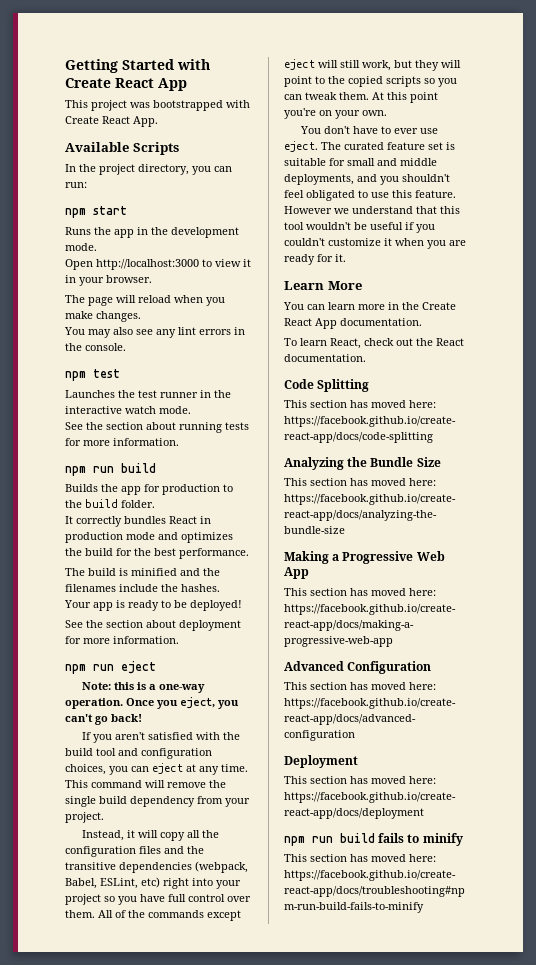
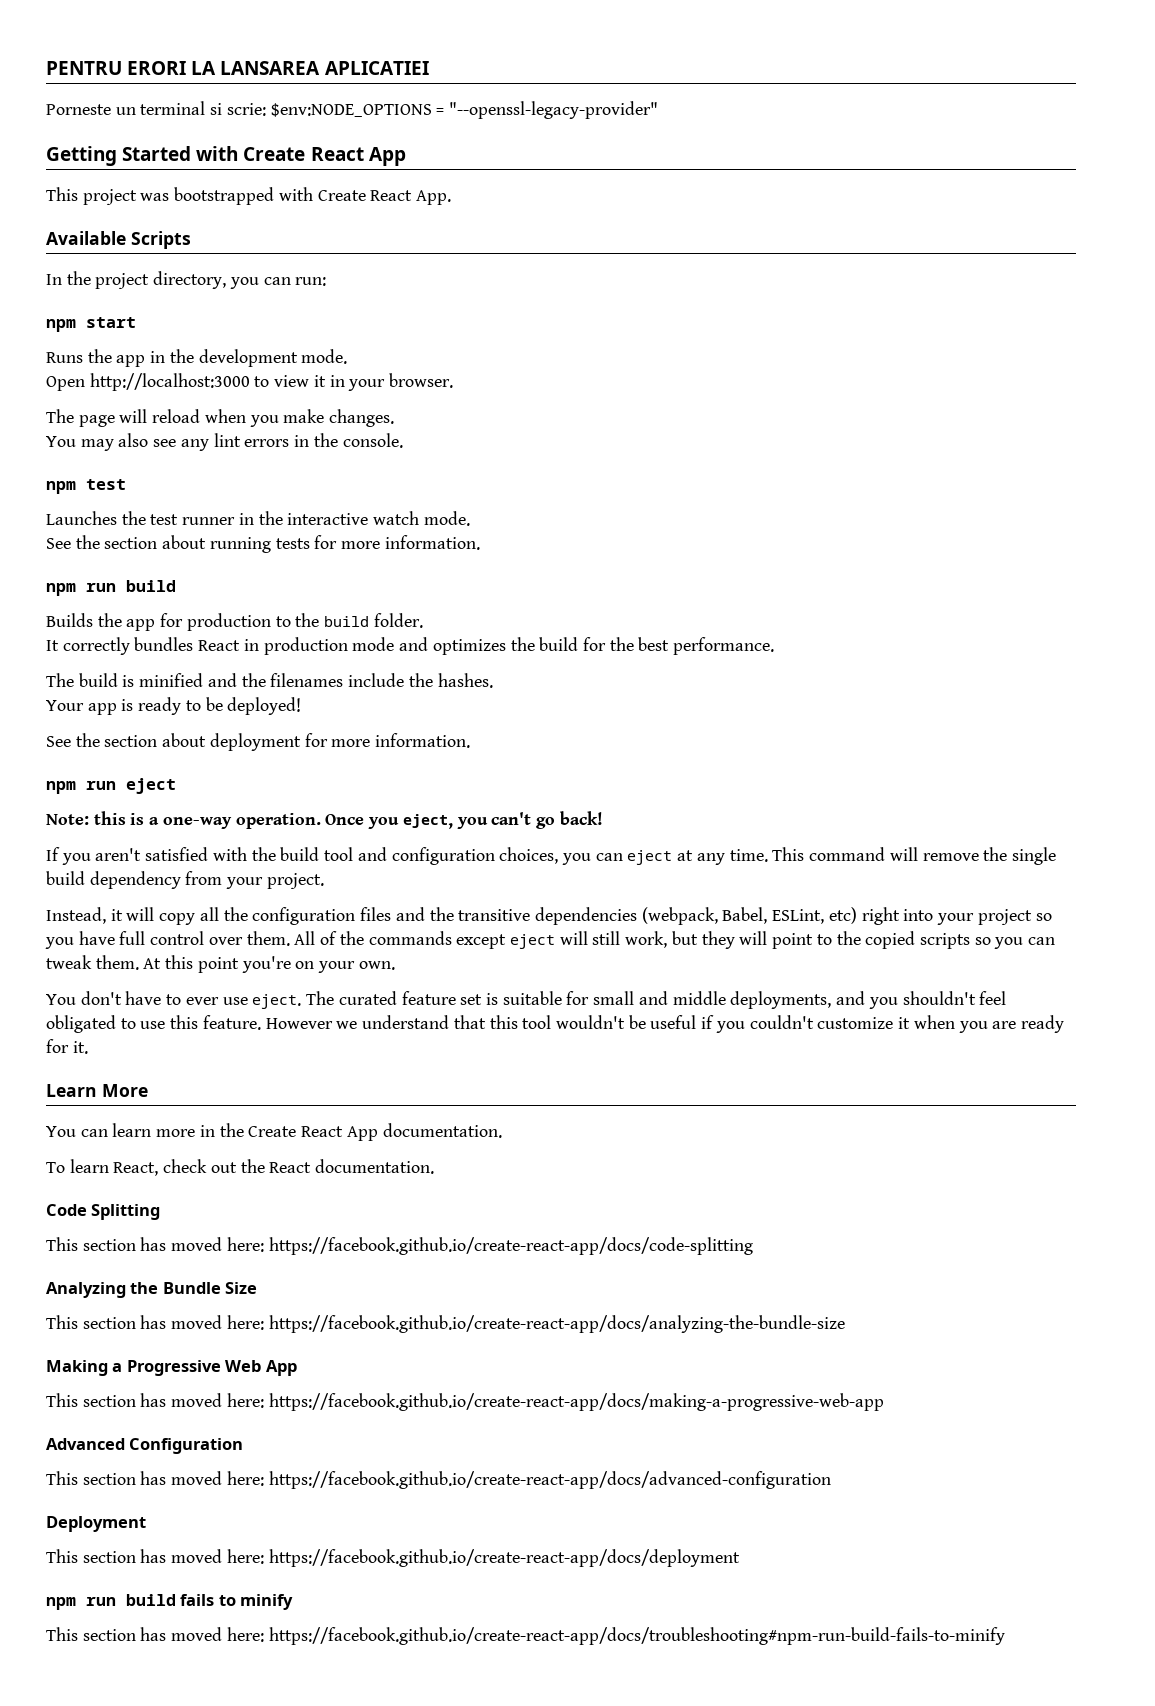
+ PENTRU ERORI LA LANSAREA APLICATIEI
+ Porneste un terminal si scrie: $env:NODE_OPTIONS = "--openssl-legacy-provider"

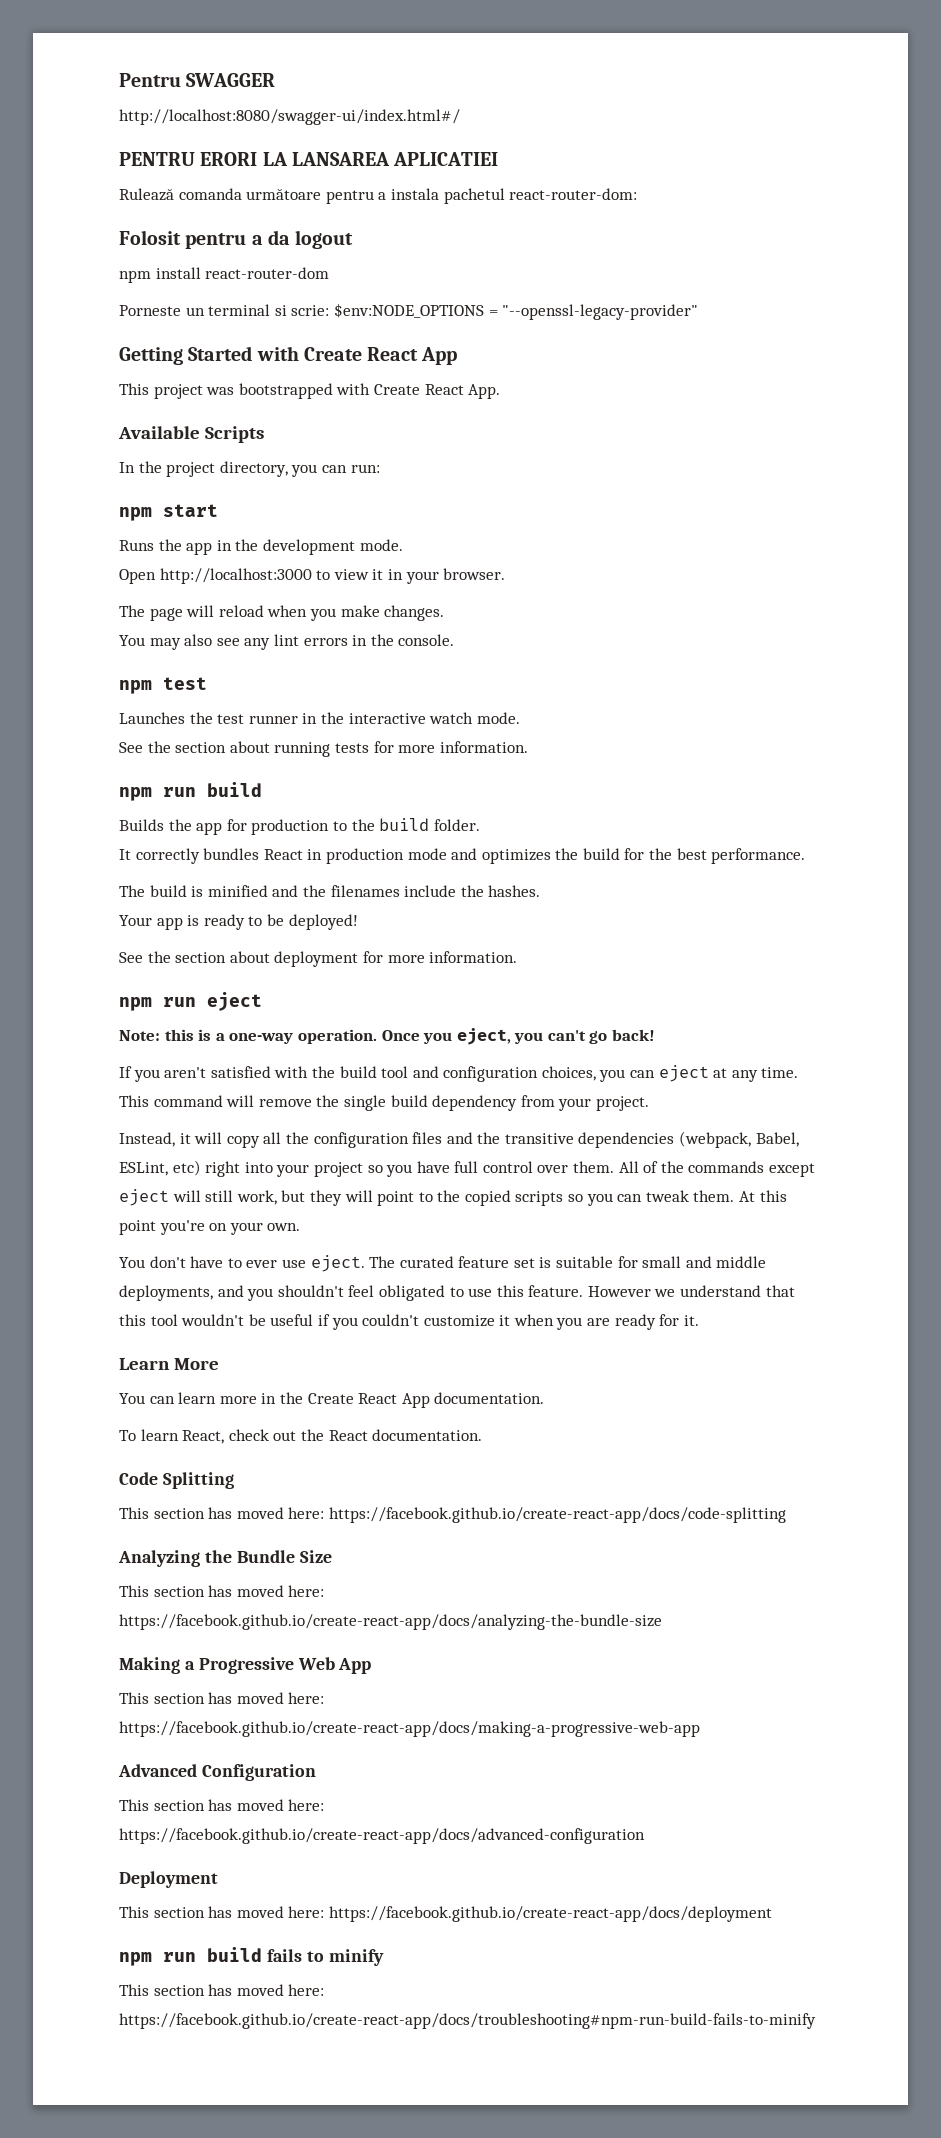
+ Pentru SWAGGER
+ http://localhost:8080/swagger-ui/index.html#/
+ Rulează comanda următoare pentru a instala pachetul react-router-dom:
+ Folosit pentru a da logout
+ npm install react-router-dom

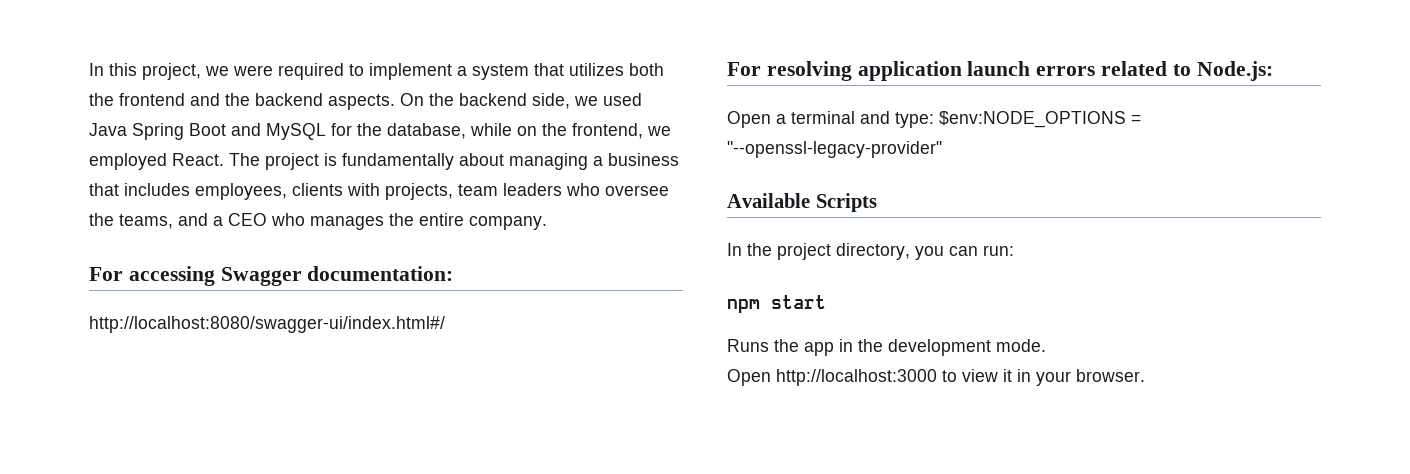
- Pentru SWAGGER
+ In this project, we were required to implement a system that utilizes both the frontend and the backend aspects. On the backend side, we used Java Spring Boot and MySQL for the database, while on the frontend, we employed React. The project is fundamentally about managing a business that includes employees, clients with projects, team leaders who oversee the teams, and a CEO who manages the entire company.
+ For accessing Swagger documentation:
  http://localhost:8080/swagger-ui/index.html#/
- PENTRU ERORI LA LANSAREA APLICATIEI
- Rulează comanda următoare pentru a instala pachetul react-router-dom:
- Folosit pentru a da logout
- npm install react-router-dom
- Porneste un terminal si scrie: $env:NODE_OPTIONS = "--openssl-legacy-provider"
- Getting Started with Create React App
- This project was bootstrapped with Create React App.
+ For resolving application launch errors related to Node.js:
+ Open a terminal and type: $env:NODE_OPTIONS = "--openssl-legacy-provider"
- The page will reload when you make changes.
- You may also see any lint errors in the console.
- npm test
- Launches the test runner in the interactive watch mode.
- See the section about running tests for more information.
- npm run build
- Builds the app for production to the build folder.
- It correctly bundles React in production mode and optimizes the build for the best performance.
- The build is minified and the filenames include the hashes.
- Your app is ready to be deployed!
- See the section about deployment for more information.
- npm run eject
- Note: this is a one-way operation. Once you eject, you can't go back!
- If you aren't satisfied with the build tool and configuration choices, you can eject at any time. This command will remove the single build dependency from your project.
- Instead, it will copy all the configuration files and the transitive dependencies (webpack, Babel, ESLint, etc) right into your project so you have full control over them. All of the commands except eject will still work, but they will point to the copied scripts so you can tweak them. At this point you're on your own.
- You don't have to ever use eject. The curated feature set is suitable for small and middle deployments, and you shouldn't feel obligated to use this feature. However we understand that this tool wouldn't be useful if you couldn't customize it when you are ready for it.
- Learn More
- You can learn more in the Create React App documentation.
- To learn React, check out the React documentation.
- Code Splitting
- This section has moved here: https://facebook.github.io/create-react-app/docs/code-splitting
- Analyzing the Bundle Size
- This section has moved here: https://facebook.github.io/create-react-app/docs/analyzing-the-bundle-size
- Making a Progressive Web App
- This section has moved here: https://facebook.github.io/create-react-app/docs/making-a-progressive-web-app
- Advanced Configuration
- This section has moved here: https://facebook.github.io/create-react-app/docs/advanced-configuration
- Deployment
- This section has moved here: https://facebook.github.io/create-react-app/docs/deployment
- npm run build fails to minify
- This section has moved here: https://facebook.github.io/create-react-app/docs/troubleshooting#npm-run-build-fails-to-minify

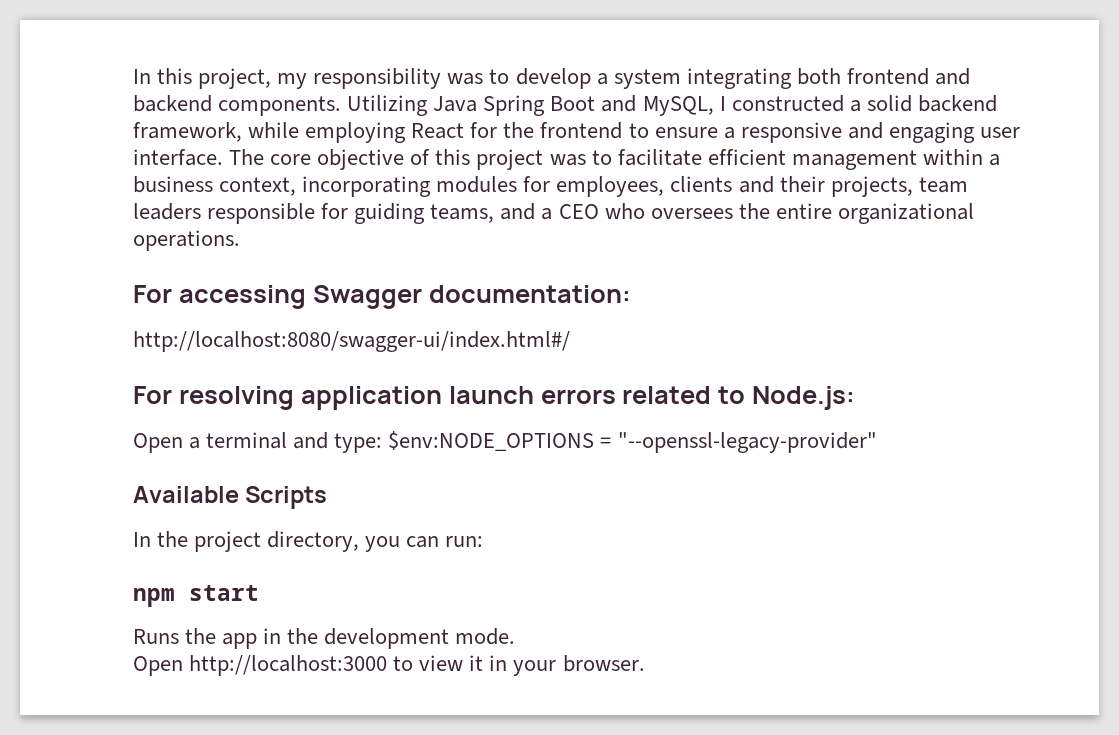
- In this project, we were required to implement a system that utilizes both the frontend and the backend aspects. On the backend side, we used Java Spring Boot and MySQL for the database, while on the frontend, we employed React. The project is fundamentally about managing a business that includes employees, clients with projects, team leaders who oversee the teams, and a CEO who manages the entire company.
+ In this project, my responsibility was to develop a system integrating both frontend and backend components. Utilizing Java Spring Boot and MySQL, I constructed a solid backend framework, while employing React for the frontend to ensure a responsive and engaging user interface. The core objective of this project was to facilitate efficient management within a business context, incorporating modules for employees, clients and their projects, team leaders responsible for guiding teams, and a CEO who oversees the entire organizational operations.

